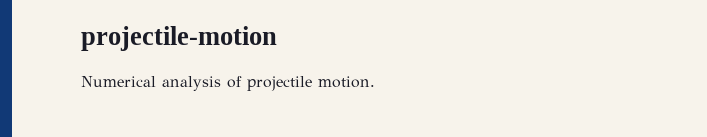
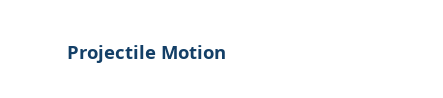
- projectile-motion
- Numerical analysis of projectile motion.
+ Projectile Motion

